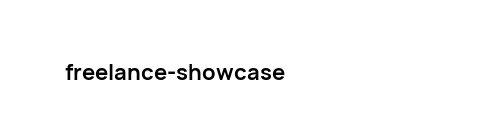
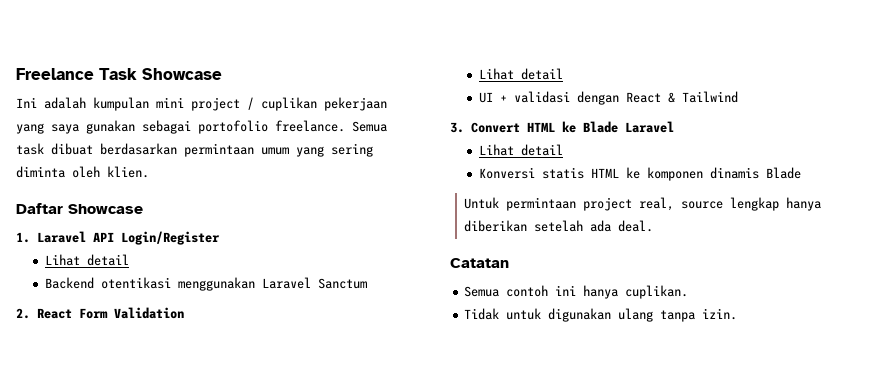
- freelance-showcase
+ Freelance Task Showcase
+ Ini adalah kumpulan mini project / cuplikan pekerjaan yang saya gunakan sebagai portofolio freelance. Semua task dibuat berdasarkan permintaan umum yang sering diminta oleh klien.
+ Daftar Showcase
+ 1. Laravel API Login/Register
+ Lihat detail
+ Backend otentikasi menggunakan Laravel Sanctum
+ 2. React Form Validation
+ Lihat detail
+ UI + validasi dengan React & Tailwind
+ 3. Convert HTML ke Blade Laravel
+ Lihat detail
+ Konversi statis HTML ke komponen dinamis Blade
+ Untuk permintaan project real, source lengkap hanya diberikan setelah ada deal.
+ Catatan
+ Semua contoh ini hanya cuplikan.
+ Tidak untuk digunakan ulang tanpa izin.

